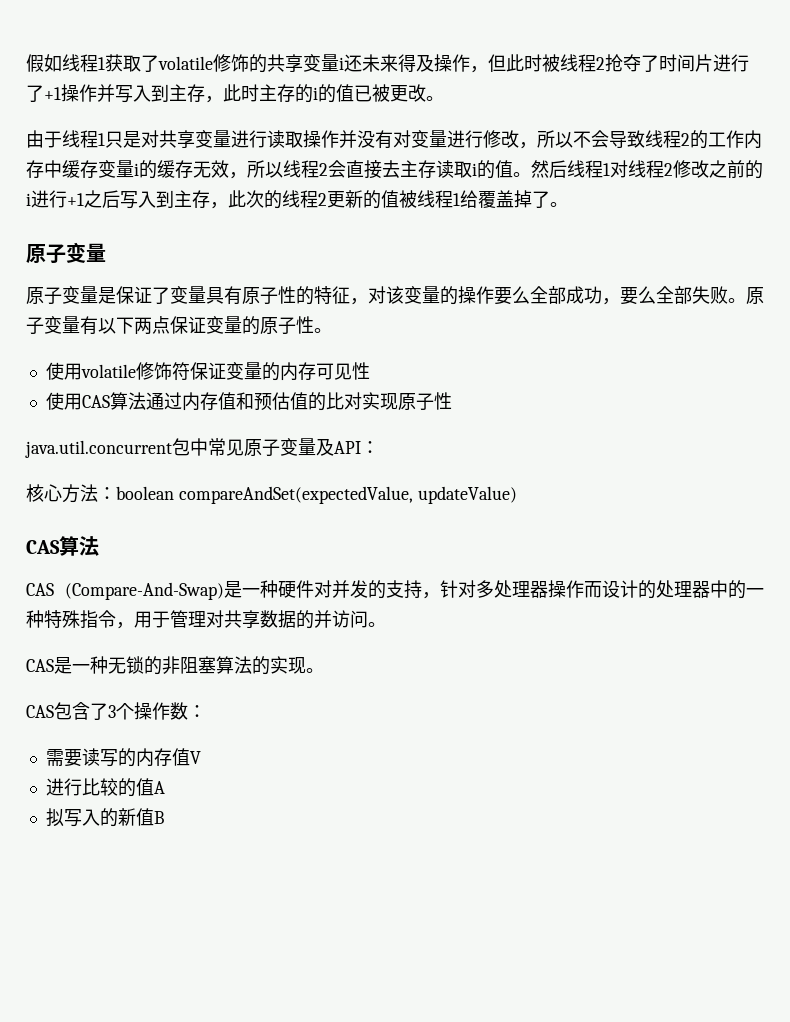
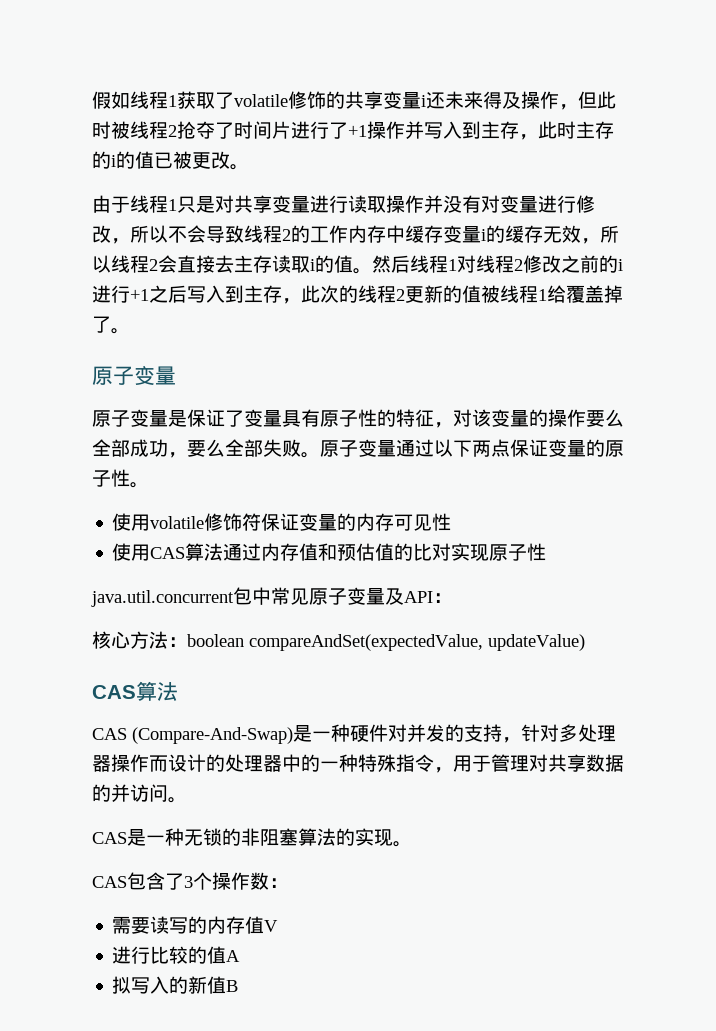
- 原子变量有以下两点保证变量的原子性。
+ 原子变量通过以下两点保证变量的原子性。

